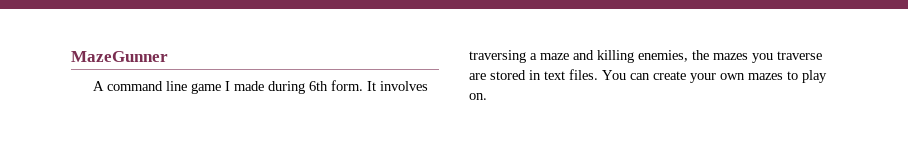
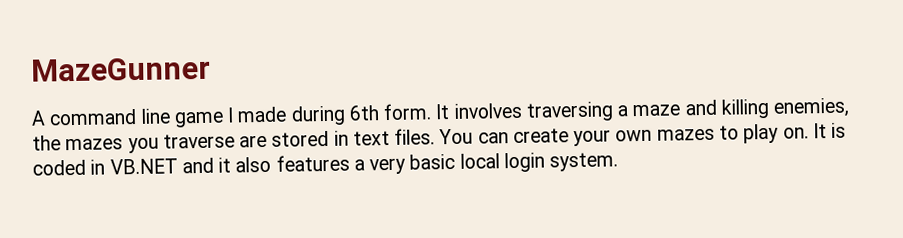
+ It is coded in VB.NET and it also features a very basic local login system.

